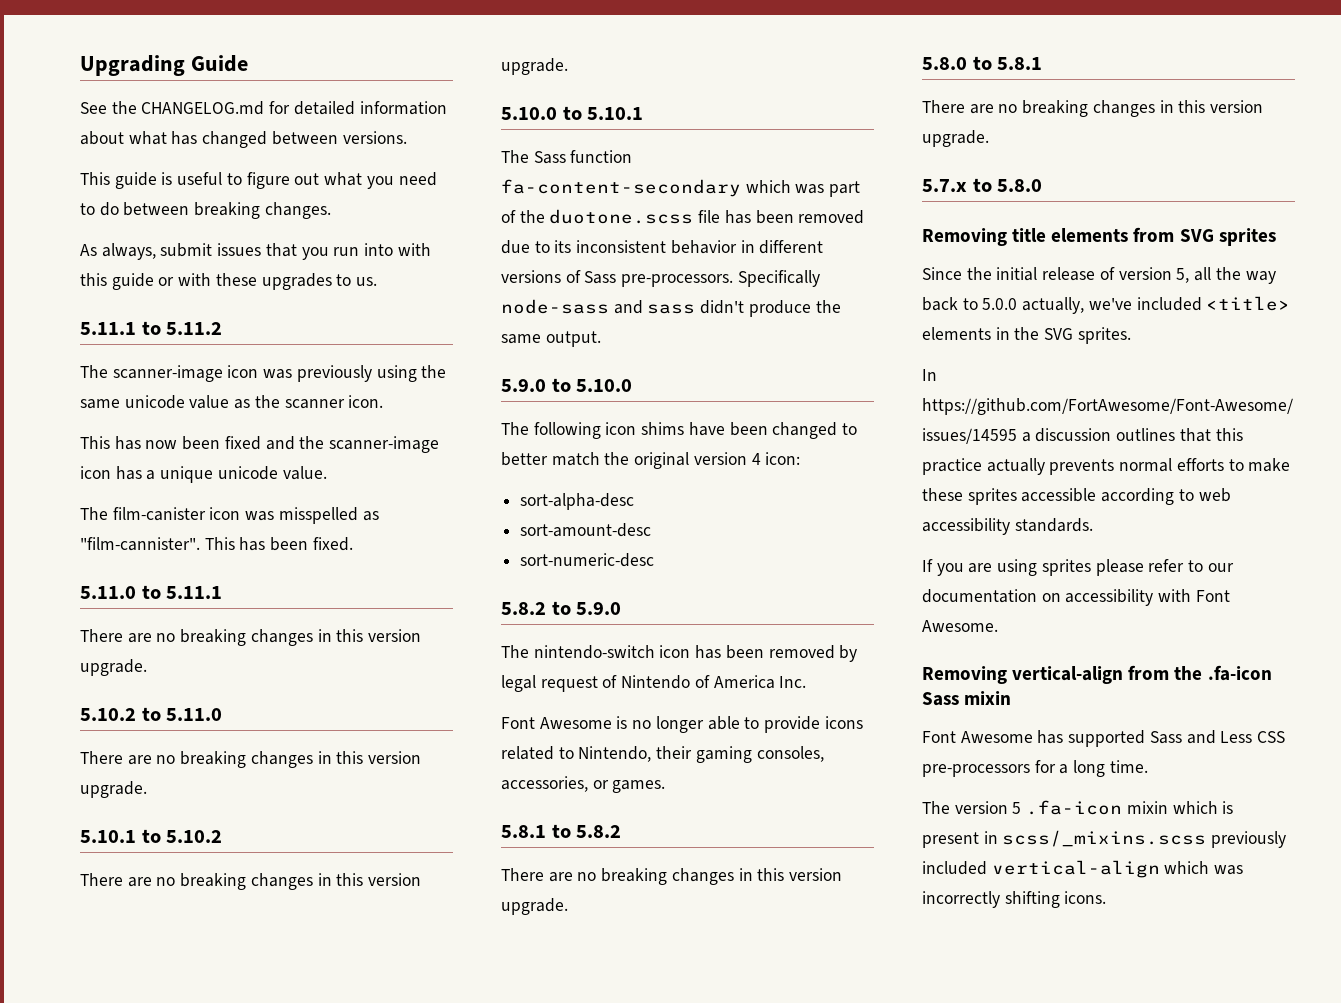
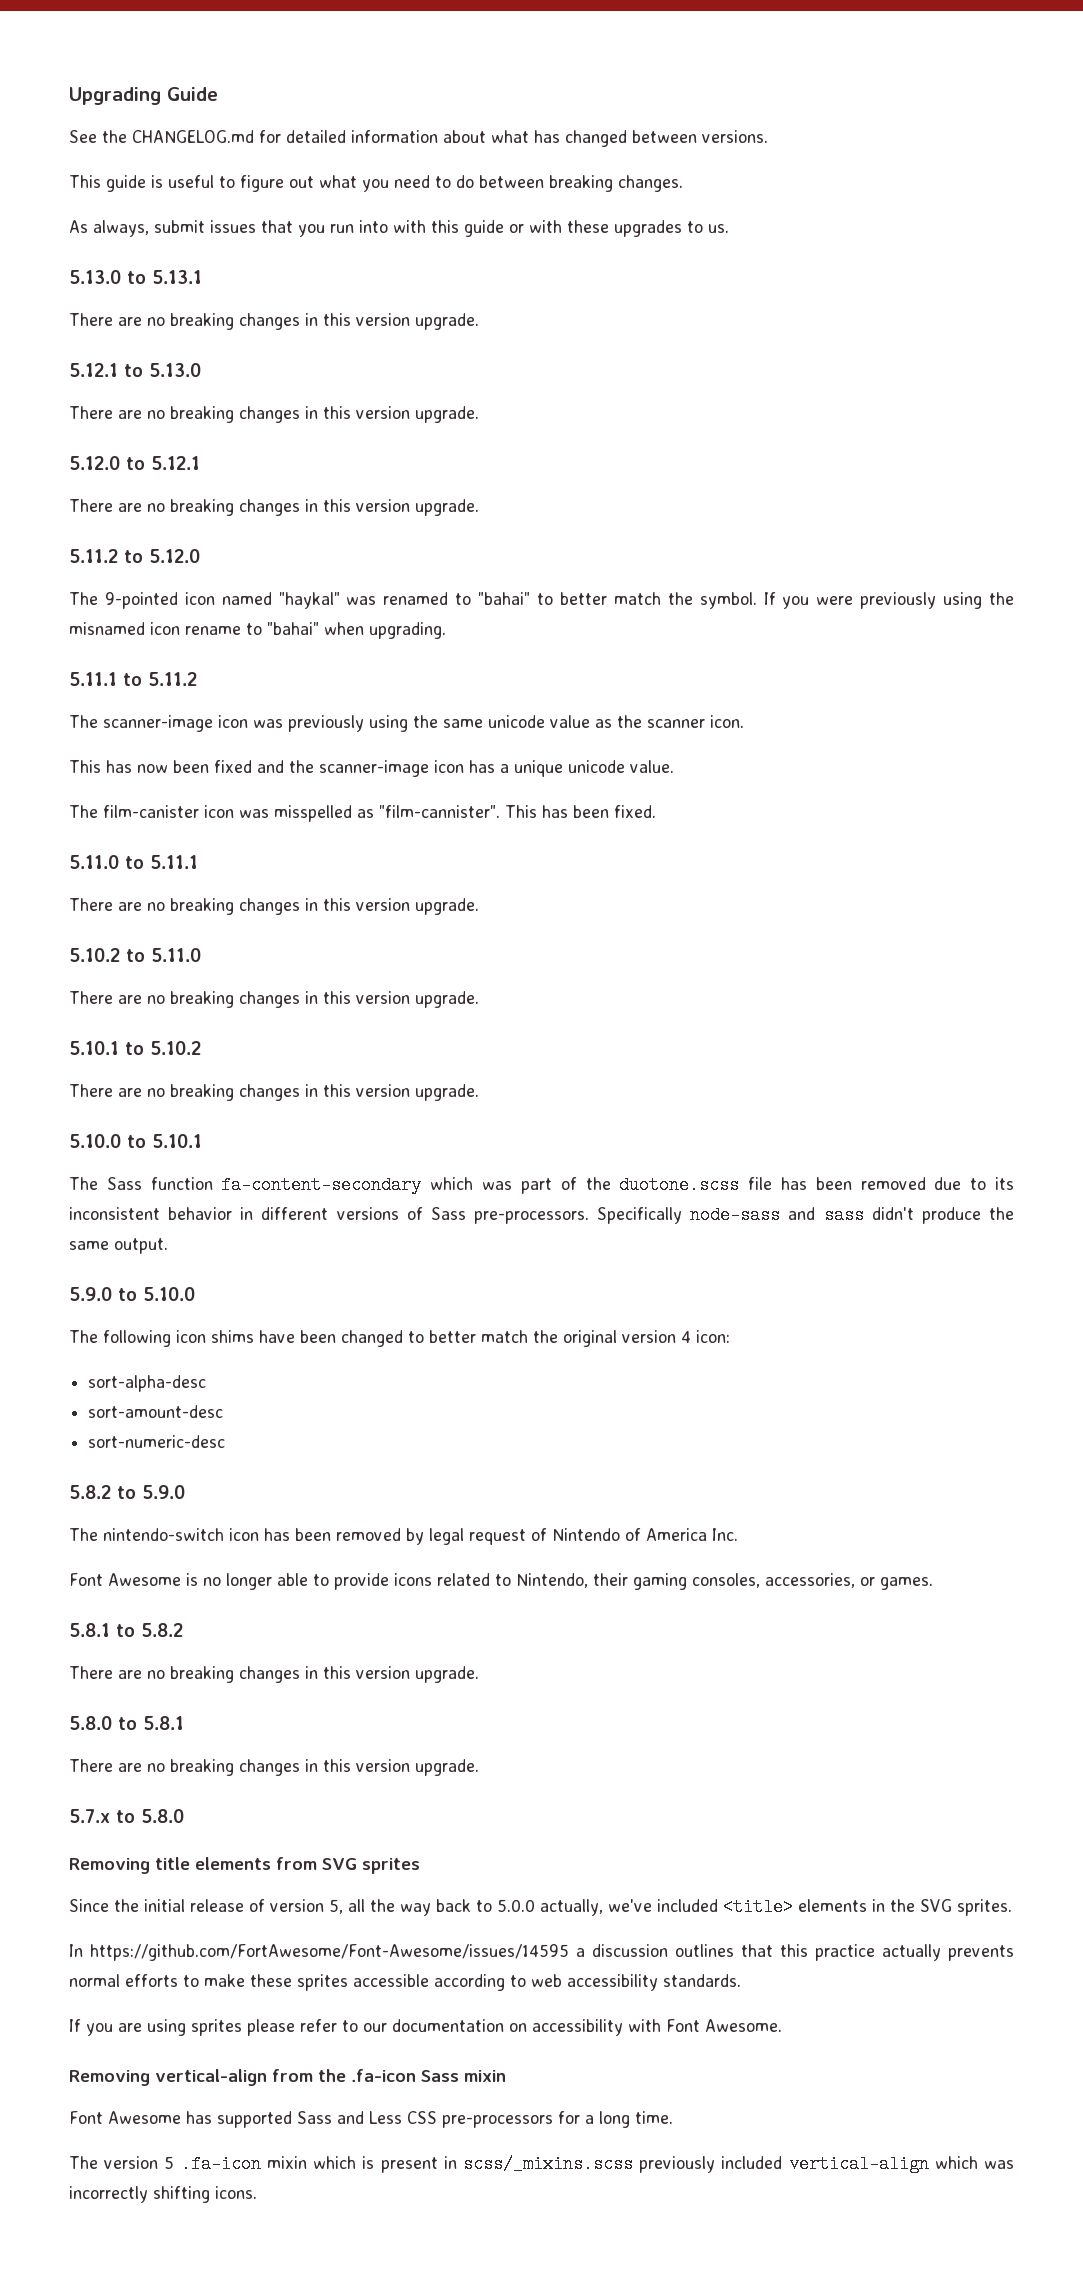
+ 5.13.0 to 5.13.1
+ There are no breaking changes in this version upgrade.
+ 5.12.1 to 5.13.0
+ There are no breaking changes in this version upgrade.
+ 5.12.0 to 5.12.1
+ There are no breaking changes in this version upgrade.
+ 5.11.2 to 5.12.0
+ The 9-pointed icon named "haykal" was renamed to "bahai" to better match the symbol. If you were previously using the misnamed icon rename to "bahai" when upgrading.

